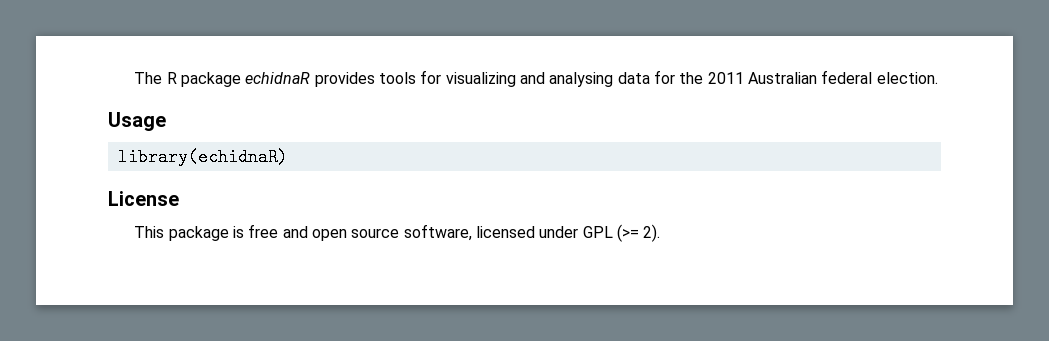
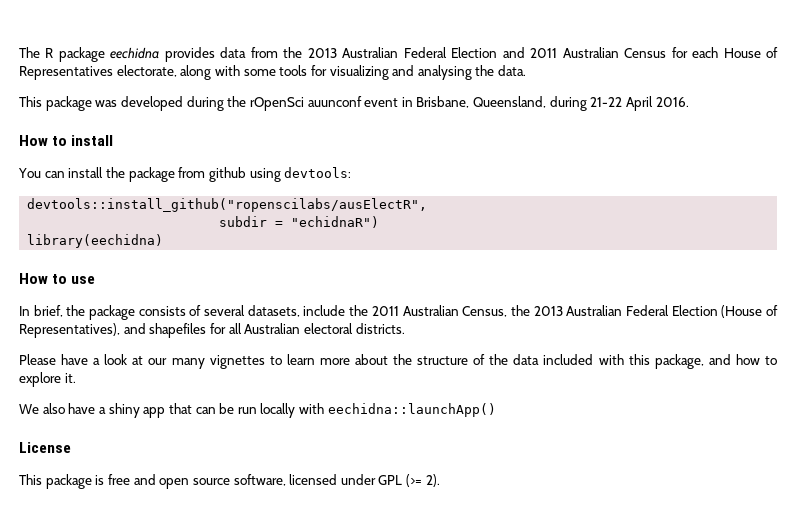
- The R package echidnaR provides tools for visualizing and analysing data for the 2011 Australian federal election.
- Usage
- library(echidnaR)
+ The R package eechidna provides data from the 2013 Australian Federal Election and 2011 Australian Census for each House of Representatives electorate, along with some tools for visualizing and analysing the data.
+ This package was developed during the rOpenSci auunconf event in Brisbane, Queensland, during 21-22 April 2016.
+ How to install
+ You can install the package from github using devtools:
+ devtools::install_github("ropenscilabs/ausElectR",
+ subdir = "echidnaR")
+ library(eechidna)
+ How to use
+ In brief, the package consists of several datasets, include the 2011 Australian Census, the 2013 Australian Federal Election (House of Representatives), and shapefiles for all Australian electoral districts.
+ Please have a look at our many vignettes to learn more about the structure of the data included with this package, and how to explore it.
+ We also have a shiny app that can be run locally with eechidna::launchApp()

